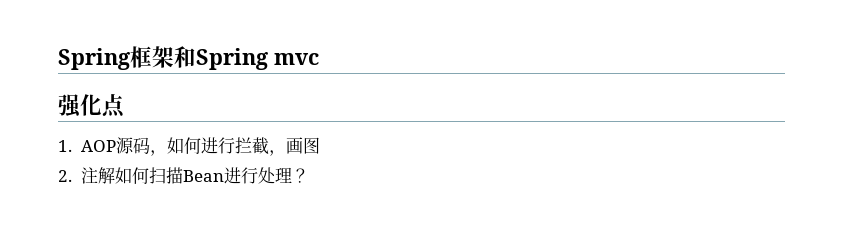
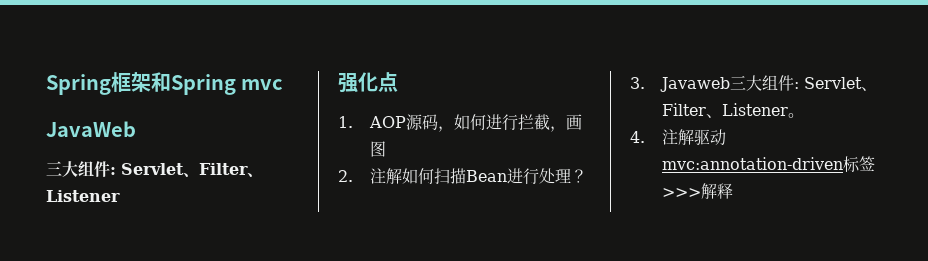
+ JavaWeb
+ 三大组件: Servlet、Filter、Listener
+ 3. Javaweb三大组件: Servlet、Filter、Listener。
+ 4.注解驱动mvc:annotation-driven标签>>>解释

